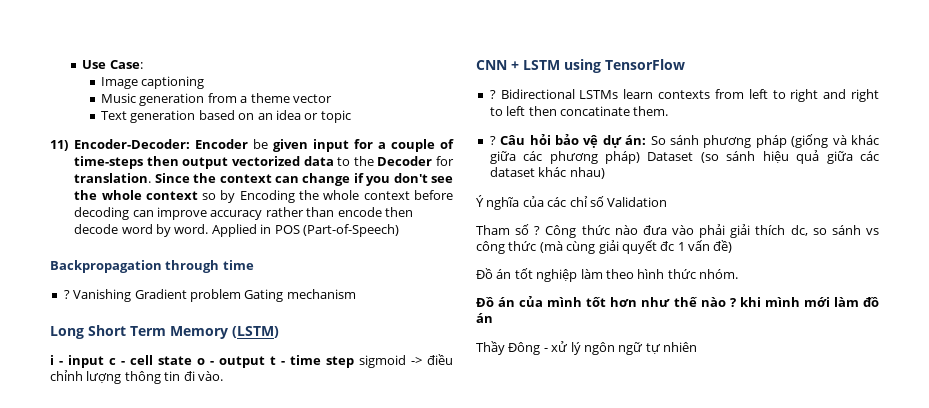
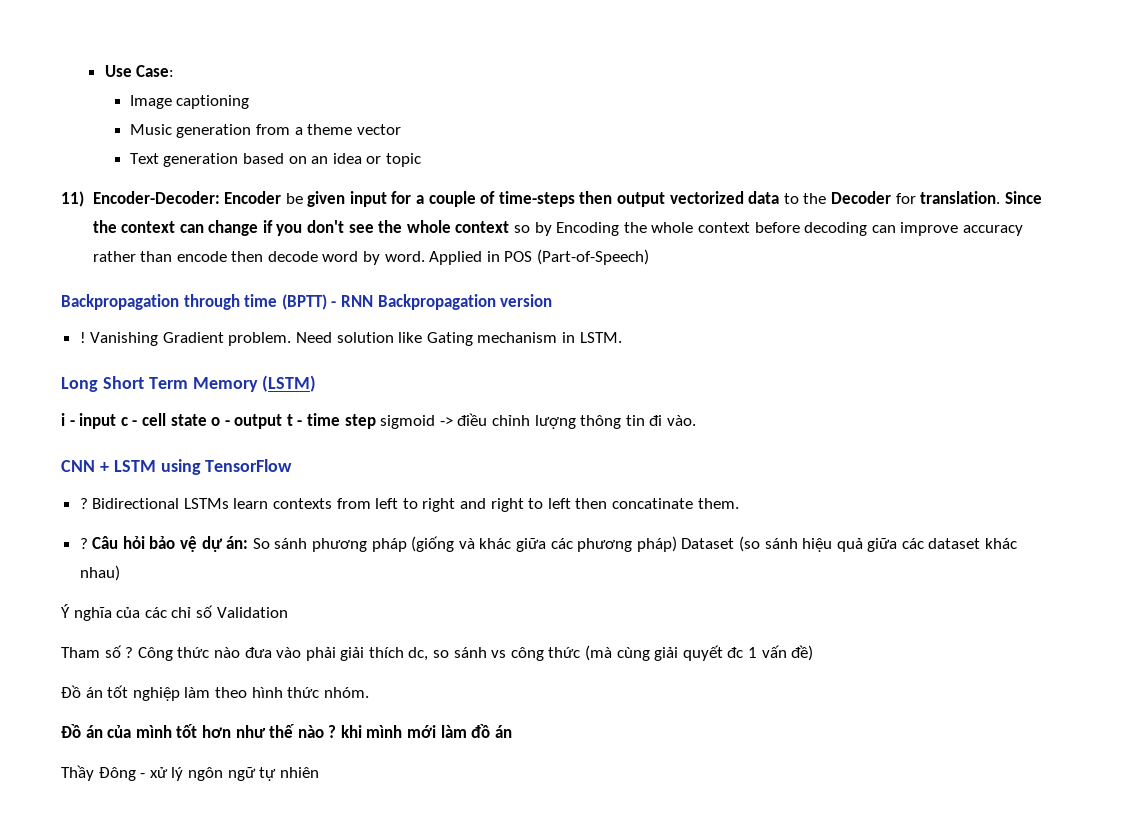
- Backpropagation through time
- ? Vanishing Gradient problem Gating mechanism
+ Backpropagation through time (BPTT) - RNN Backpropagation version
+ ! Vanishing Gradient problem. Need solution like Gating mechanism in LSTM.

